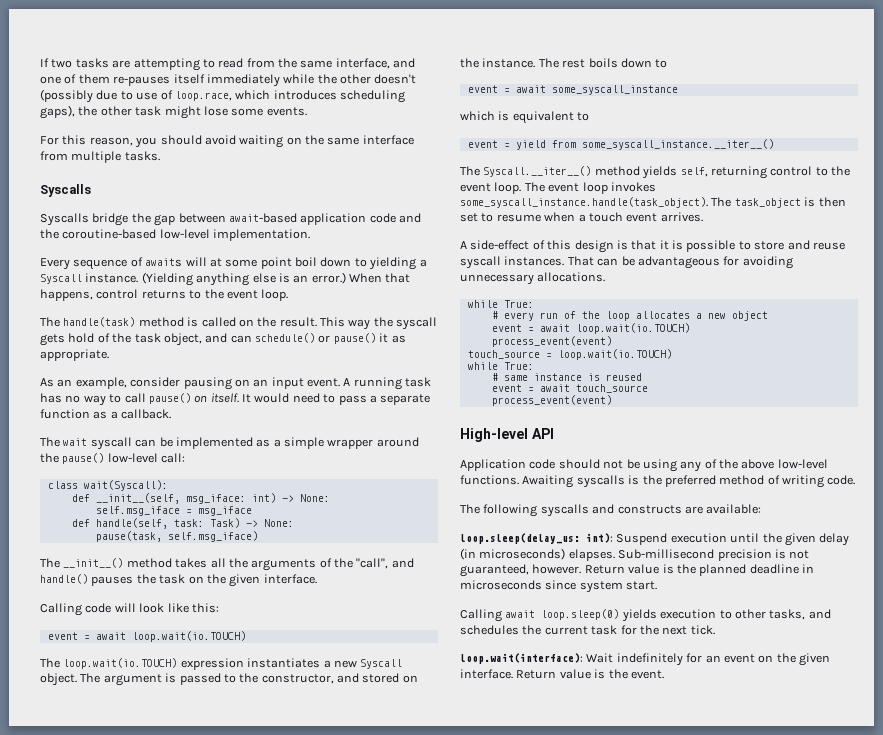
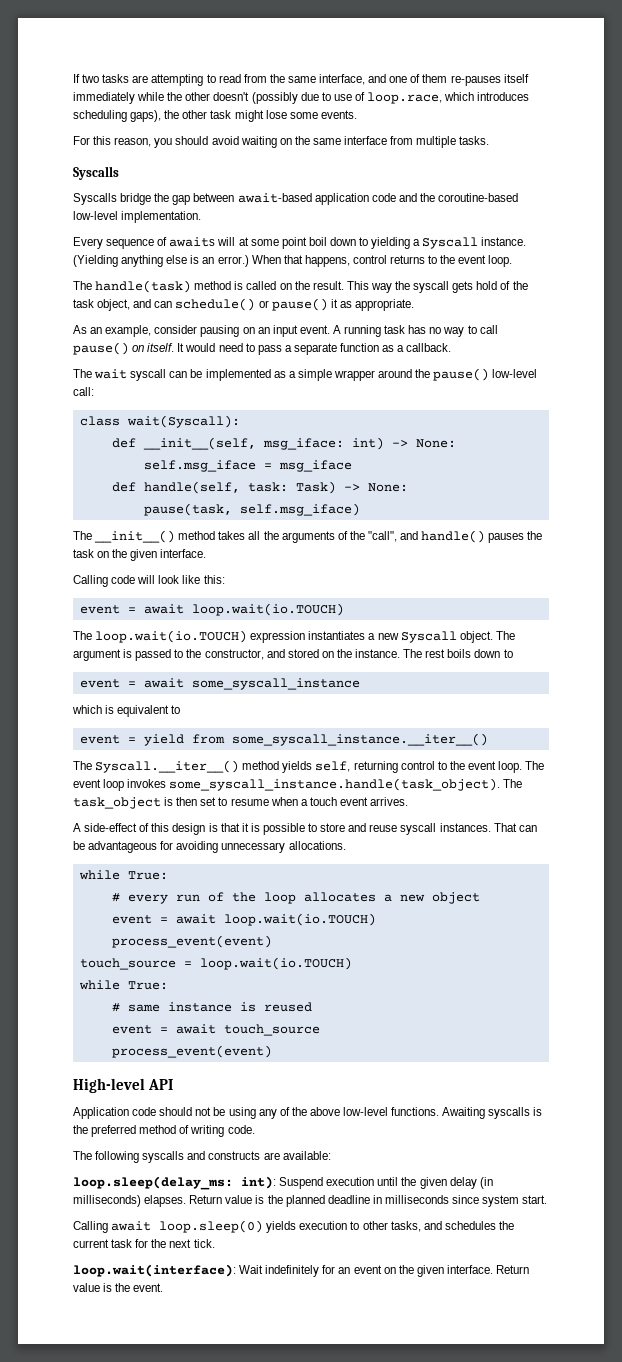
- loop.sleep(delay_us: int): Suspend execution until the given delay (in microseconds) elapses. Sub-millisecond precision is not guaranteed, however.
+ loop.sleep(delay_ms: int): Suspend execution until the given delay (in milliseconds) elapses.
- Return value is the planned deadline in microseconds since system start.
+ Return value is the planned deadline in milliseconds since system start.

